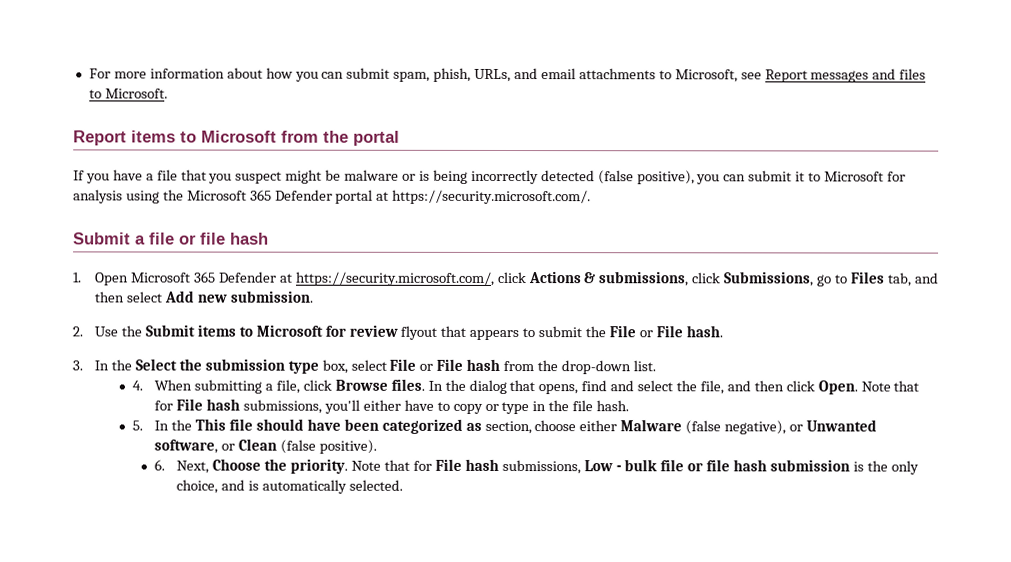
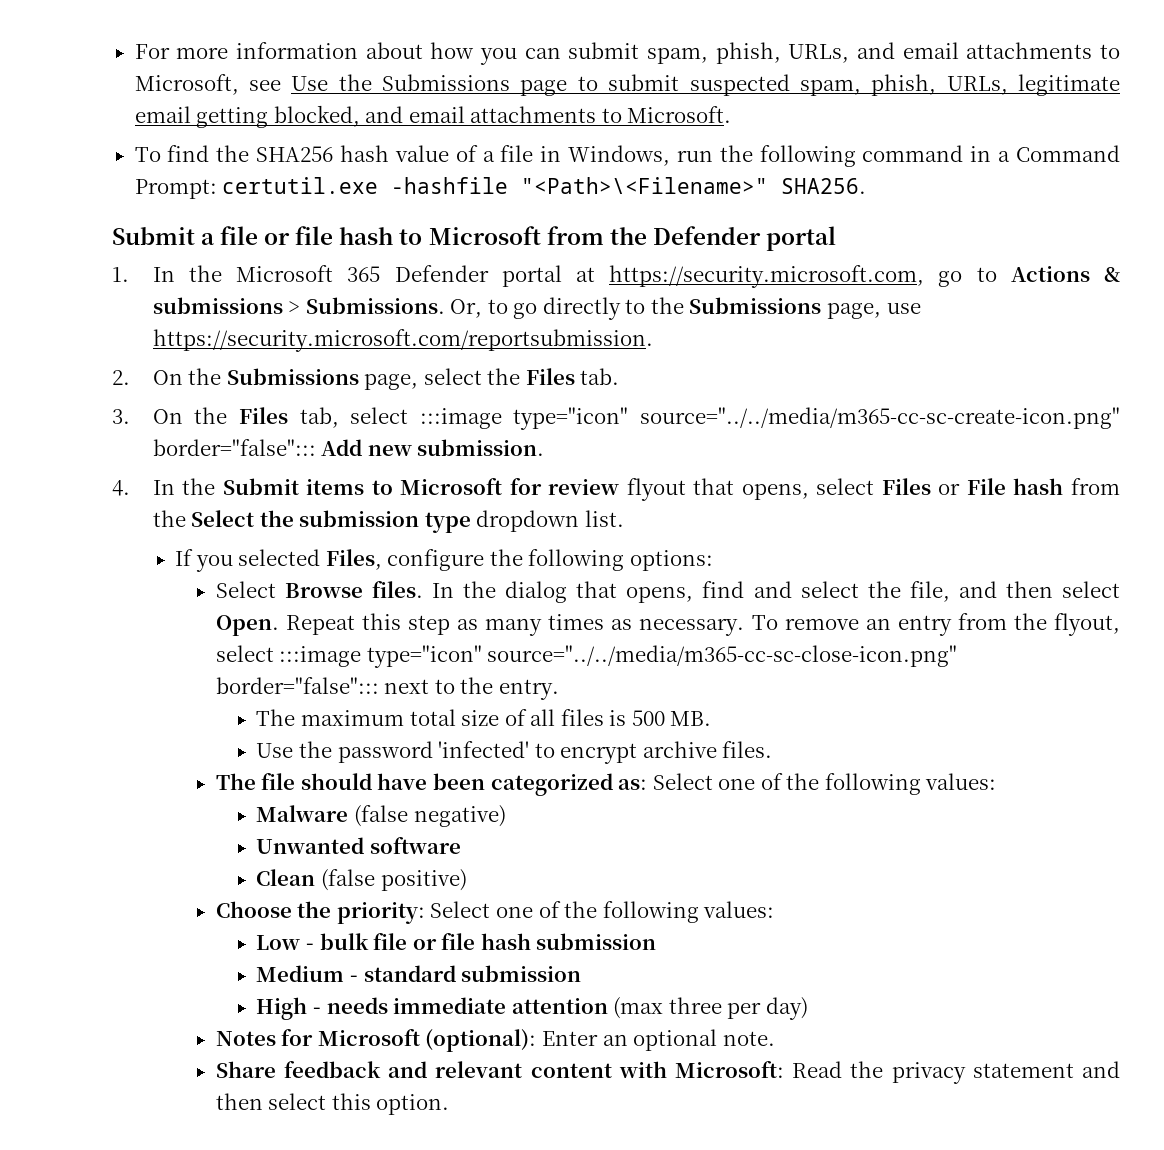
- For more information about how you can submit spam, phish, URLs, and email attachments to Microsoft, see Report messages and files to Microsoft.
- Report items to Microsoft from the portal
- If you have a file that you suspect might be malware or is being incorrectly detected (false positive), you can submit it to Microsoft for analysis using the Microsoft 365 Defender portal at https://security.microsoft.com/.
+ For more information about how you can submit spam, phish, URLs, and email attachments to Microsoft, see Use the Submissions page to submit suspected spam, phish, URLs, legitimate email getting blocked, and email attachments to Microsoft.
+ To find the SHA256 hash value of a file in Windows, run the following command in a Command Prompt: certutil.exe -hashfile "<Path>\<Filename>" SHA256.
- Submit a file or file hash
+ Submit a file or file hash to Microsoft from the Defender portal
- 1. Open Microsoft 365 Defender at https://security.microsoft.com/, click Actions & submissions, click Submissions, go to Files tab, and then select Add new submission.
+ 1. In the Microsoft 365 Defender portal at https://security.microsoft.com, go to Actions & submissions > Submissions. Or, to go directly to the Submissions page, use https://security.microsoft.com/reportsubmission.
+ 2. On the Submissions page, select the Files tab.
+ 3. On the Files tab, select :::image type="icon" source="../../media/m365-cc-sc-create-icon.png" border="false"::: Add new submission.
- 2. Use the Submit items to Microsoft for review flyout that appears to submit the File or File hash.
- 3. In the Select the submission type box, select File or File hash from the drop-down list.
- 4. When submitting a file, click Browse files.
+ 4. In the Submit items to Microsoft for review flyout that opens, select Files or File hash from the Select the submission type dropdown list.
+ If you selected Files, configure the following options:
+ Select Browse files.
- In the dialog that opens, find and select the file, and then click Open. Note that for File hash submissions, you'll either have to copy or type in the file hash.
- 5. In the This file should have been categorized as section, choose either Malware (false negative), or Unwanted software, or Clean (false positive).
- 6. Next, Choose the priority. Note that for File hash submissions, Low - bulk file or file hash submission is the only choice, and is automatically selected.
+ In the dialog that opens, find and select the file, and then select Open. Repeat this step as many times as necessary. To remove an entry from the flyout, select :::image type="icon" source="../../media/m365-cc-sc-close-icon.png" border="false"::: next to the entry.
+ The maximum total size of all files is 500 MB.
+ Use the password 'infected' to encrypt archive files.
+ The file should have been categorized as: Select one of the following values:
+ Malware (false negative)
+ Unwanted software
+ Clean (false positive)
+ Choose the priority: Select one of the following values:
+ Low - bulk file or file hash submission
+ Medium - standard submission
+ High - needs immediate attention (max three per day)
+ Notes for Microsoft (optional): Enter an optional note.
+ Share feedback and relevant content with Microsoft: Read the privacy statement and then select this option.

